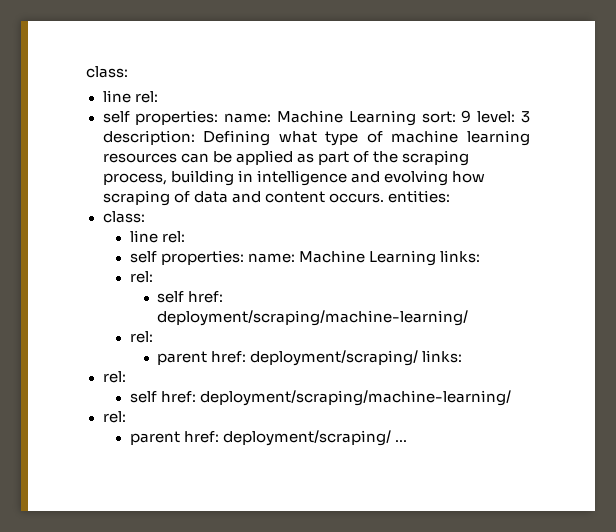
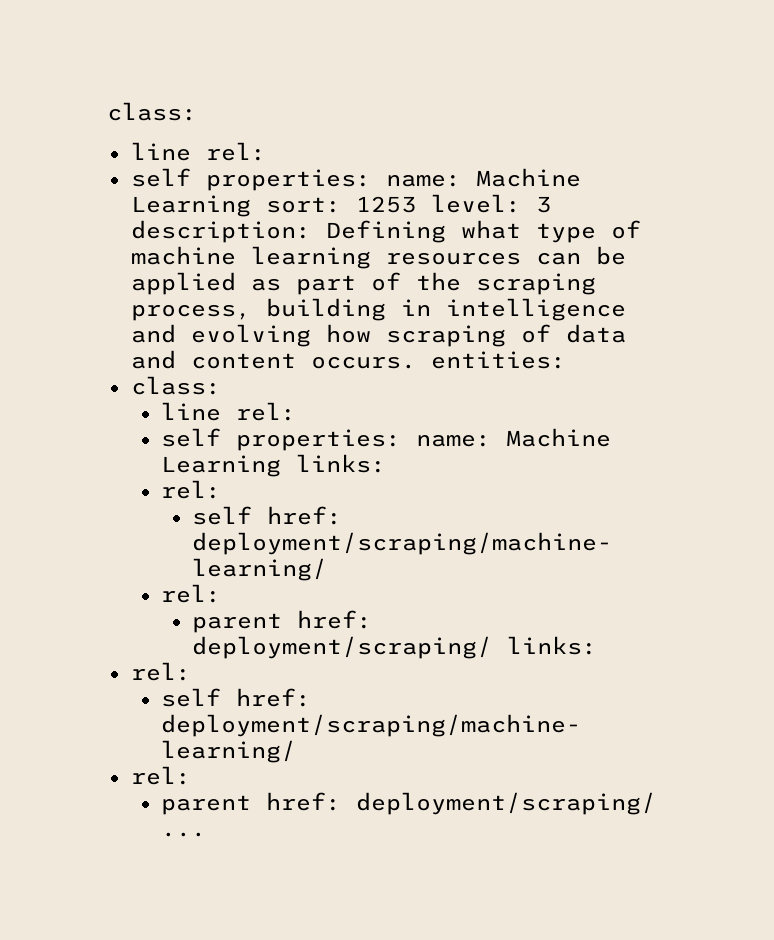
- self properties: name: Machine Learning sort: 9 level: 3 description: Defining what type of machine learning resources can be applied as part of the scraping process, building in intelligence and evolving how scraping of data and content occurs. entities:
+ self properties: name: Machine Learning sort: 1253 level: 3 description: Defining what type of machine learning resources can be applied as part of the scraping process, building in intelligence and evolving how scraping of data and content occurs. entities:

